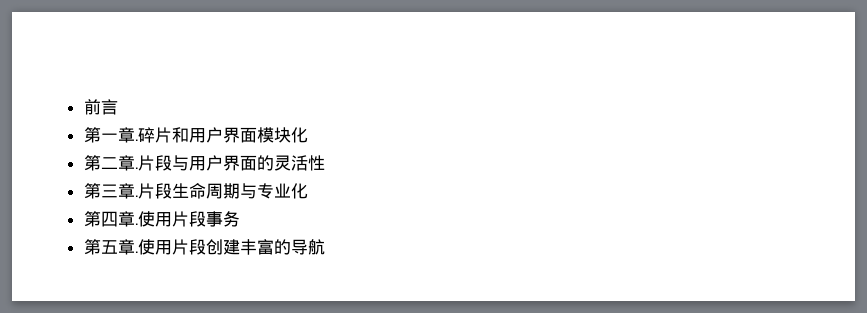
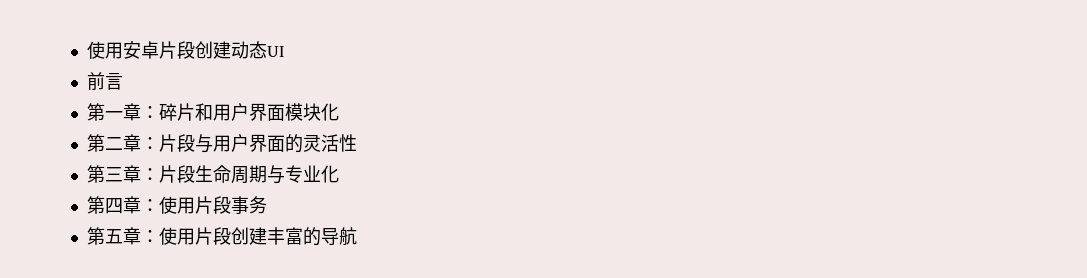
+ 使用安卓片段创建动态UI
- 第一章.碎片和用户界面模块化
+ 第一章：碎片和用户界面模块化
- 第二章.片段与用户界面的灵活性
+ 第二章：片段与用户界面的灵活性
- 第三章.片段生命周期与专业化
+ 第三章：片段生命周期与专业化
- 第四章.使用片段事务
+ 第四章：使用片段事务
- 第五章.使用片段创建丰富的导航
+ 第五章：使用片段创建丰富的导航

